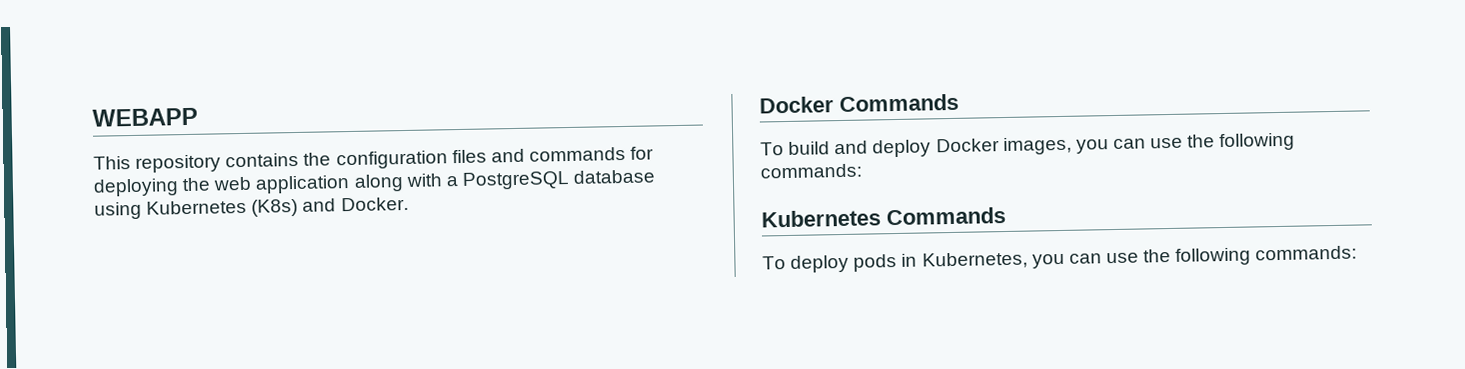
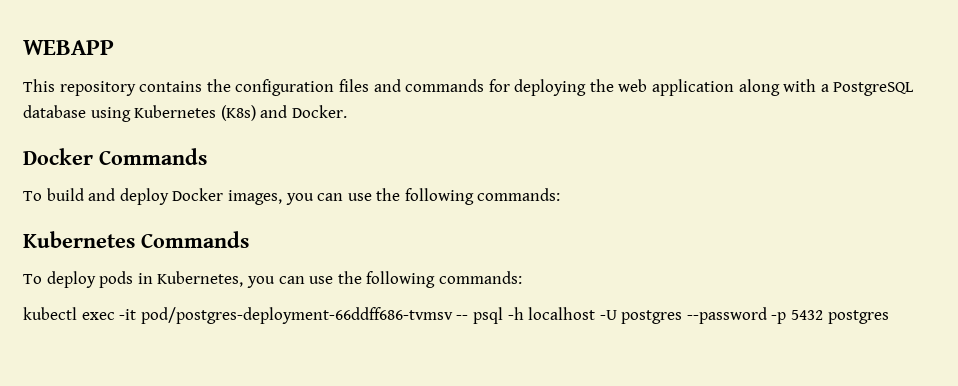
+ kubectl exec -it pod/postgres-deployment-66ddff686-tvmsv -- psql -h localhost -U postgres --password -p 5432 postgres

